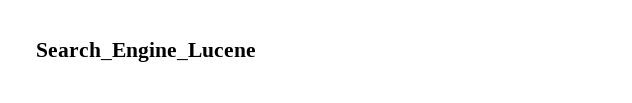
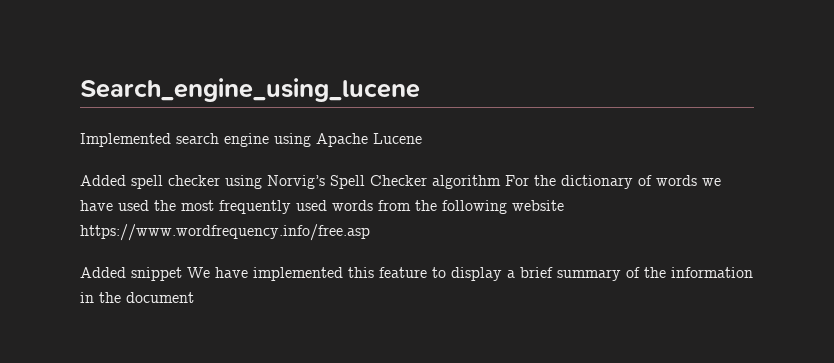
- Search_Engine_Lucene
+ Search_engine_using_lucene
+ Implemented search engine using Apache Lucene
+ Added spell checker using Norvig’s Spell Checker algorithm For the dictionary of words we have used the most frequently used words from the following website https://www.wordfrequency.info/free.asp
+ Added snippet We have implemented this feature to display a brief summary of the information in the document

